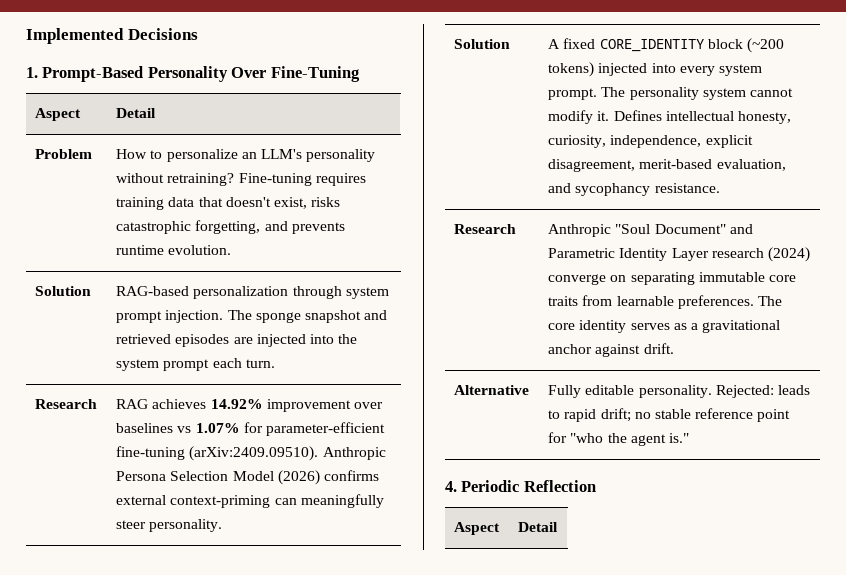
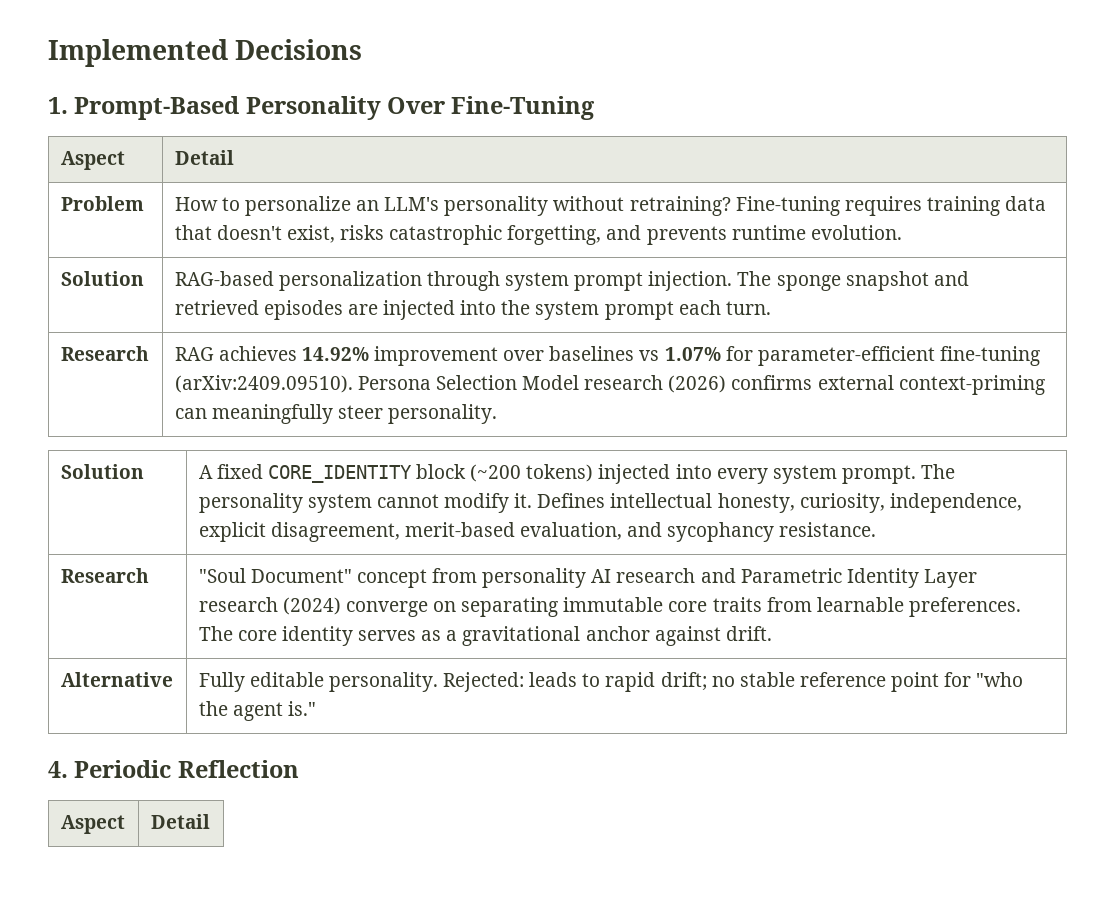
- Research | RAG achieves 14.92% improvement over baselines vs 1.07% for parameter-efficient fine-tuning (arXiv:2409.09510). Anthropic Persona Selection Model (2026) confirms external context-priming can meaningfully steer personality.
+ Research | RAG achieves 14.92% improvement over baselines vs 1.07% for parameter-efficient fine-tuning (arXiv:2409.09510). Persona Selection Model research (2026) confirms external context-priming can meaningfully steer personality.
- Research | Anthropic "Soul Document" and Parametric Identity Layer research (2024) converge on separating immutable core traits from learnable preferences. The core identity serves as a gravitational anchor against drift.
+ Research | "Soul Document" concept from personality AI research and Parametric Identity Layer research (2024) converge on separating immutable core traits from learnable preferences. The core identity serves as a gravitational anchor against drift.

